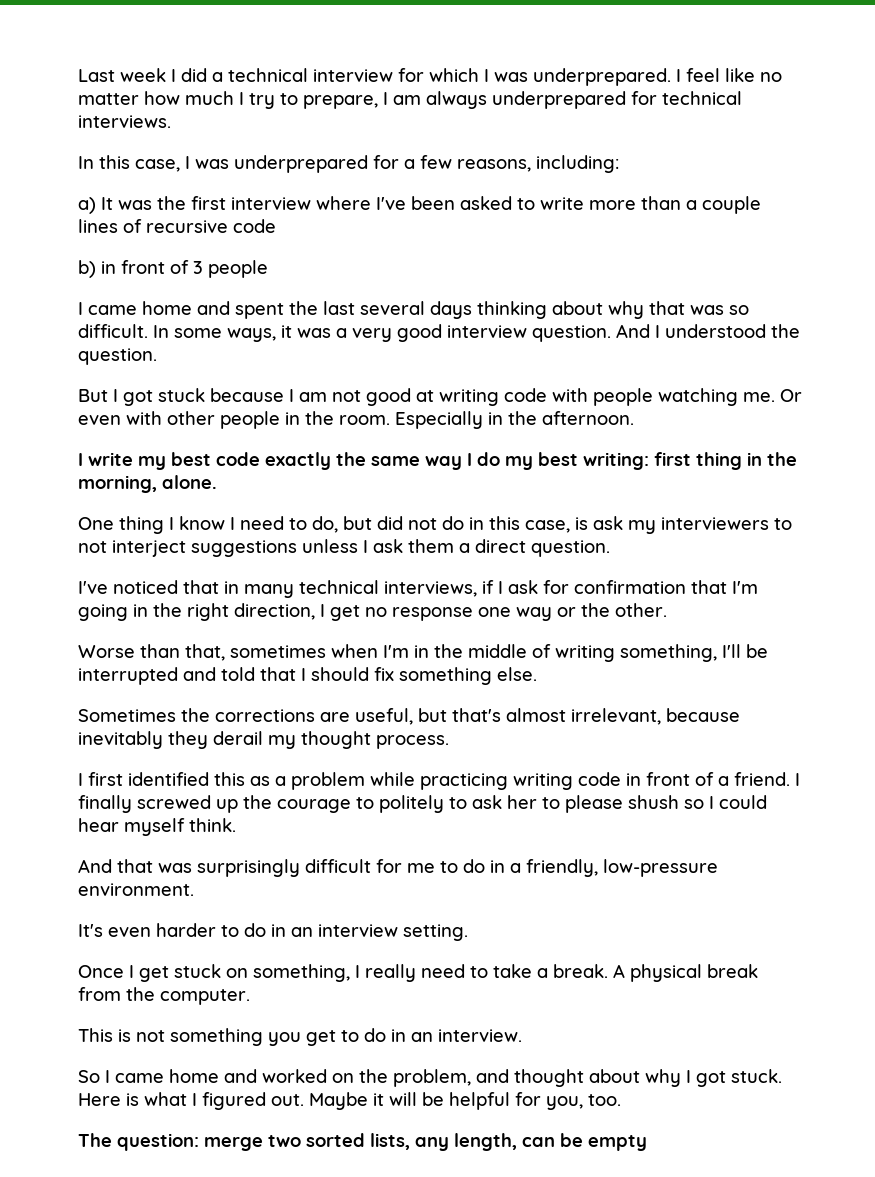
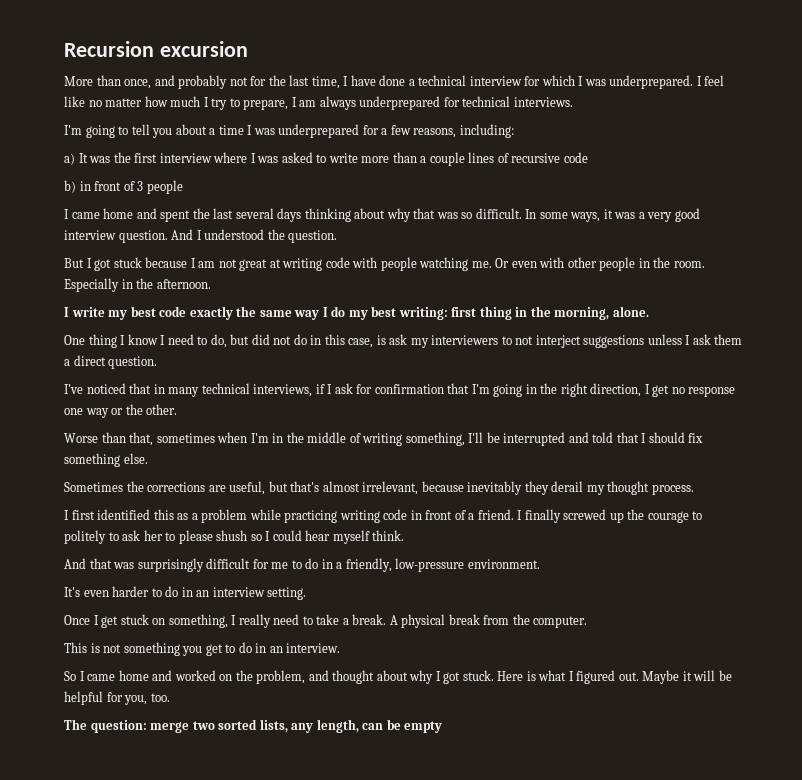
- Last week I did a technical interview for which I was underprepared.
+ Recursion excursion
+ More than once, and probably not for the last time, I have done a technical interview for which I was underprepared.
- In this case, I was underprepared for a few reasons, including:
+ I'm going to tell you about a time I was underprepared for a few reasons, including:
- a) It was the first interview where I've been asked to write more than a couple lines of recursive code
+ a) It was the first interview where I was asked to write more than a couple lines of recursive code
- But I got stuck because I am not good at writing code with people watching me.
+ But I got stuck because I am not great at writing code with people watching me.

